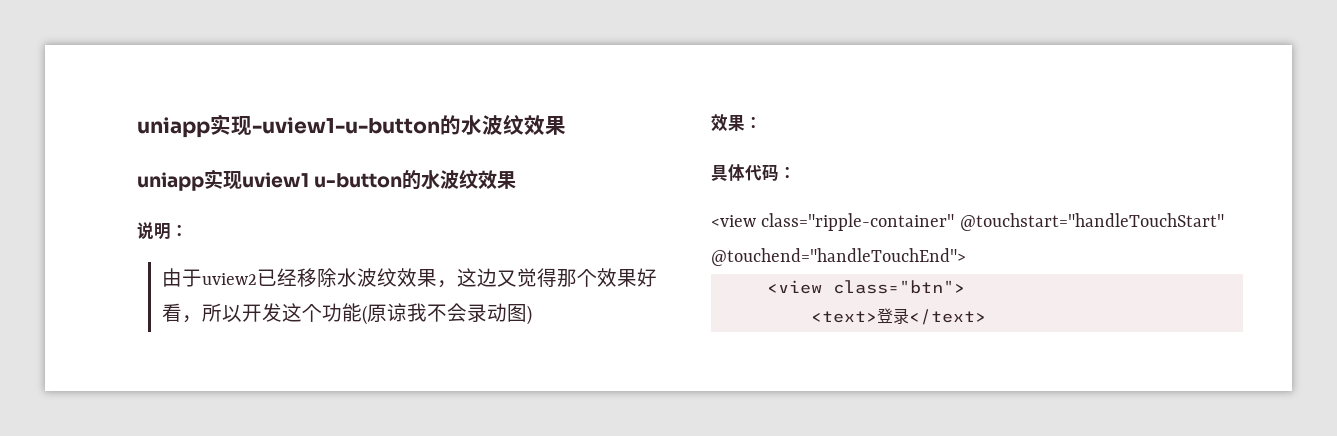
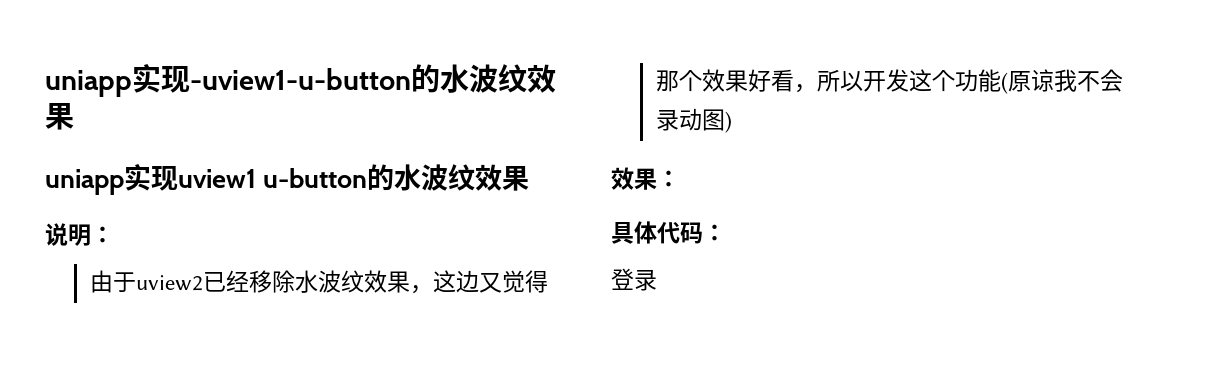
- <view class="ripple-container" @touchstart="handleTouchStart" @touchend="handleTouchEnd">
- <view class="btn">
- <text>登录</text>
+ 登录

